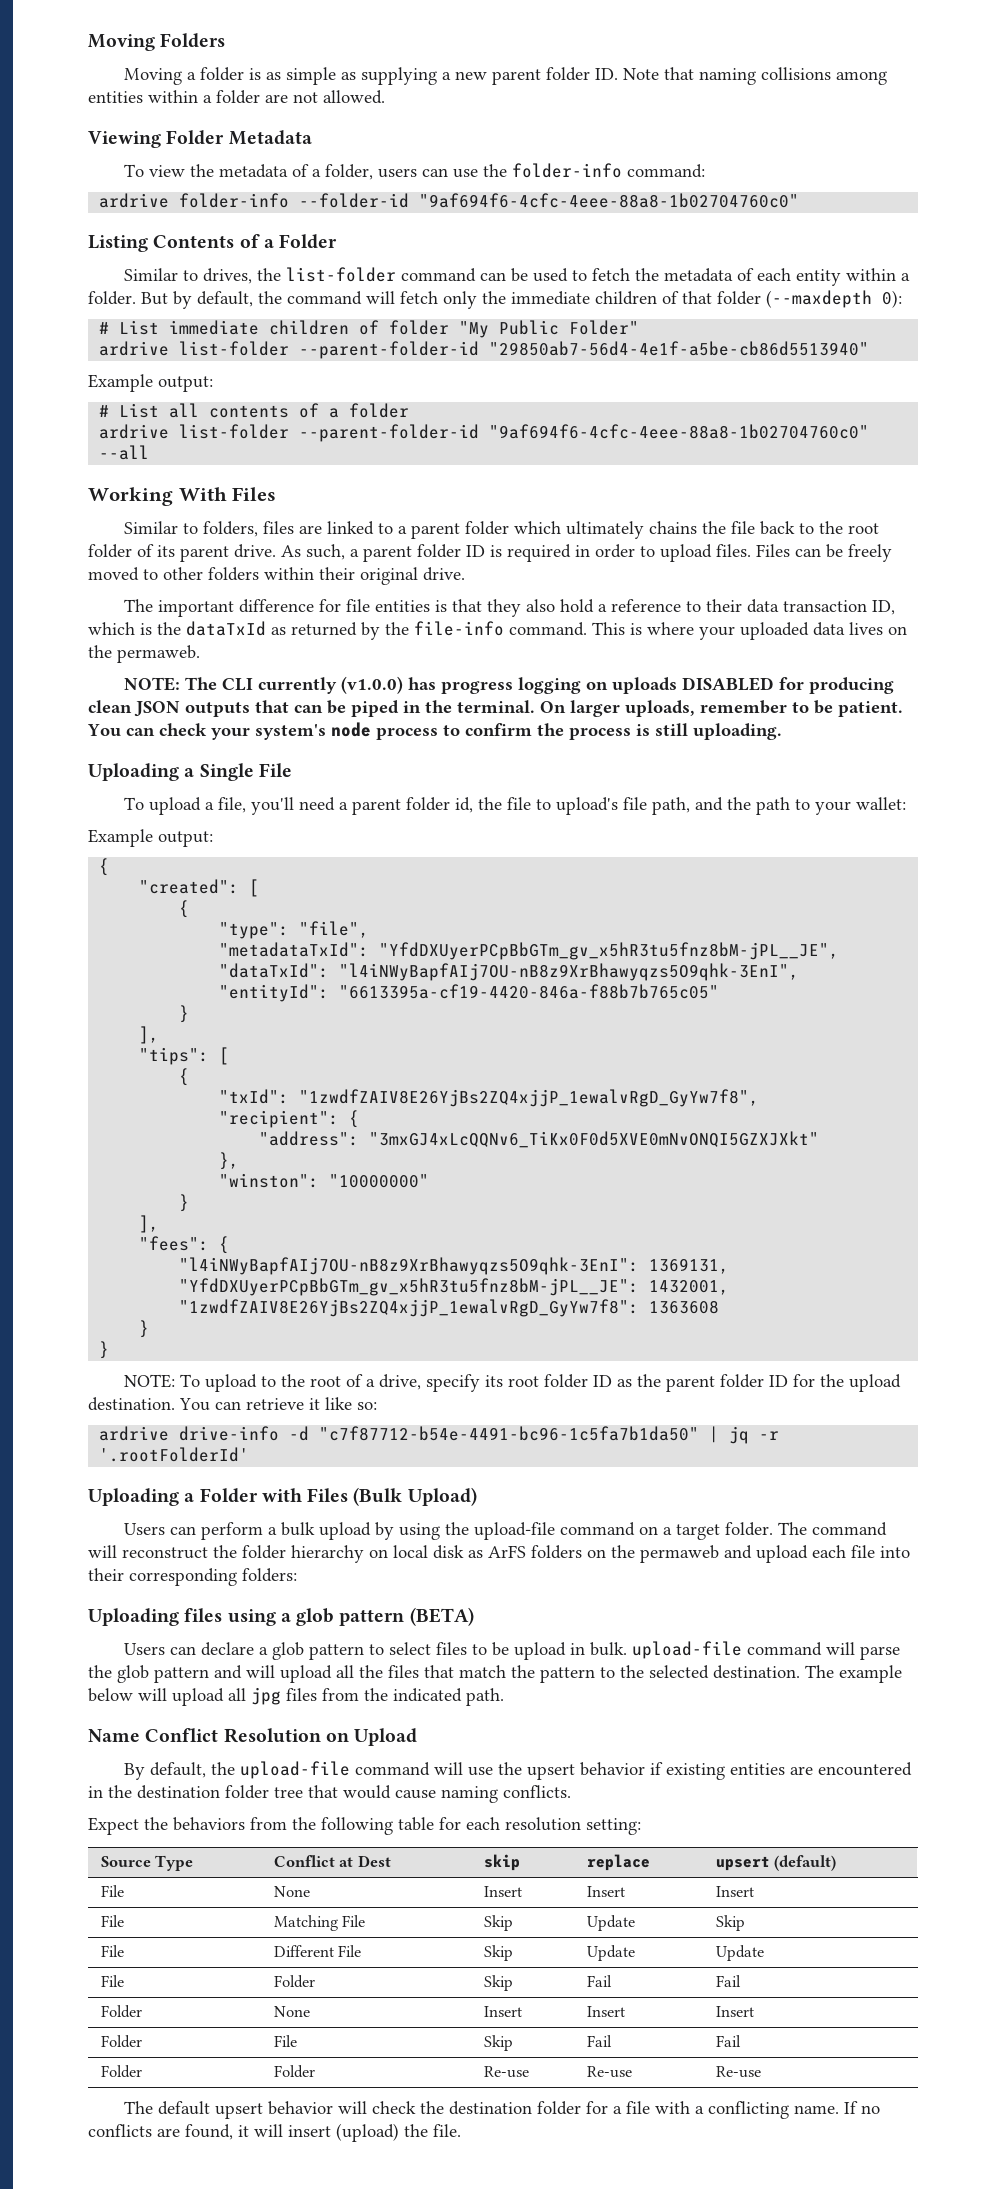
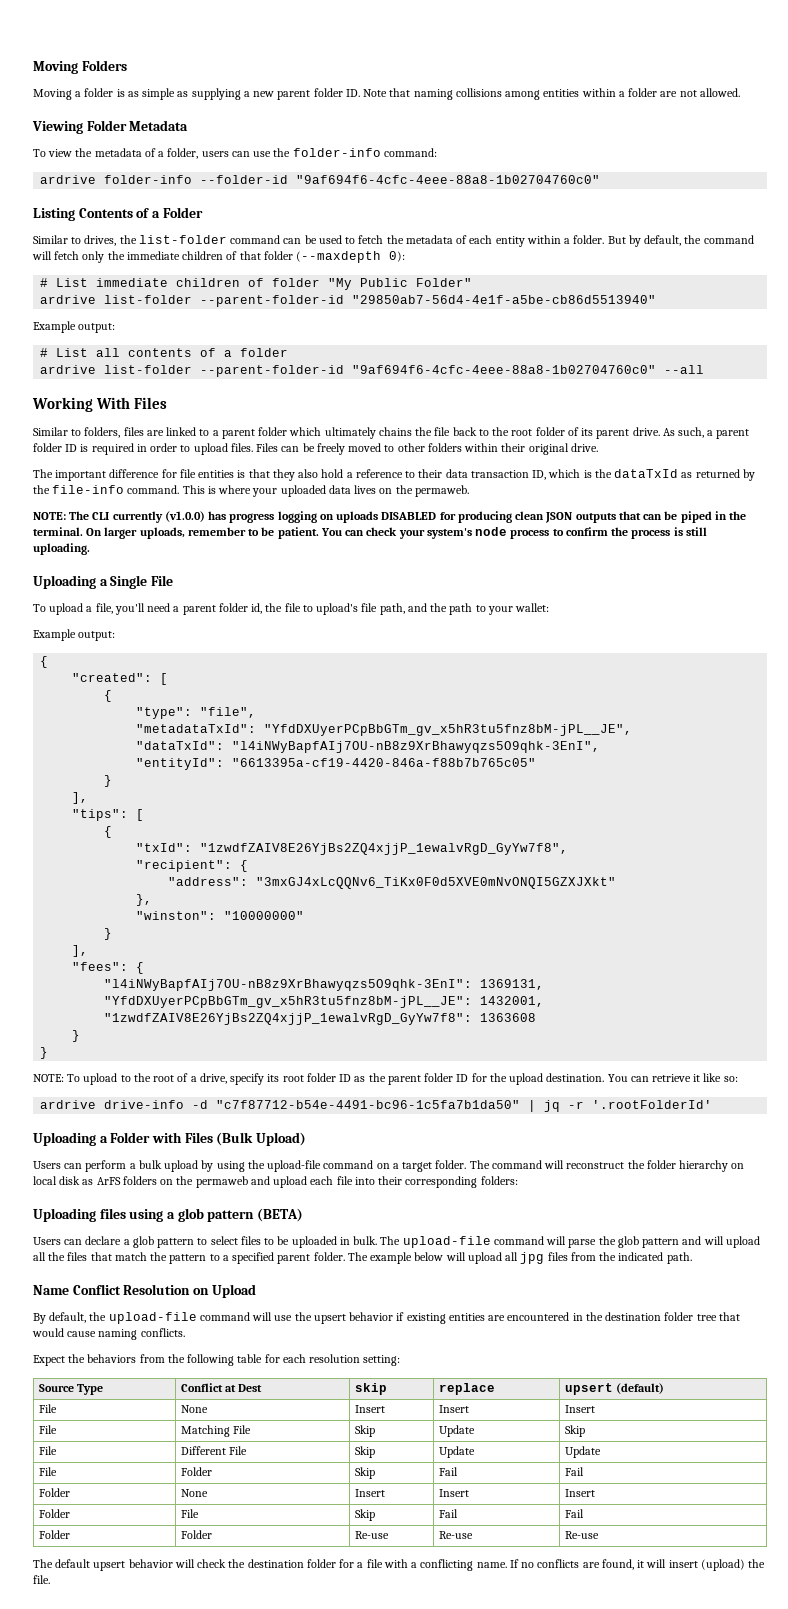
- Users can declare a glob pattern to select files to be upload in bulk. upload-file command will parse the glob pattern and will upload all the files that match the pattern to the selected destination.
+ Users can declare a glob pattern to select files to be uploaded in bulk. The upload-file command will parse the glob pattern and will upload all the files that match the pattern to a specified parent folder.

